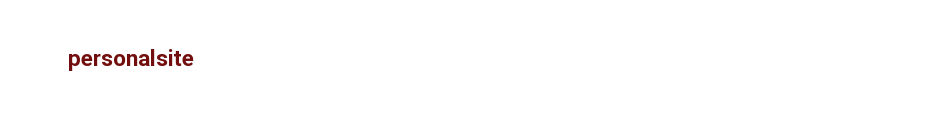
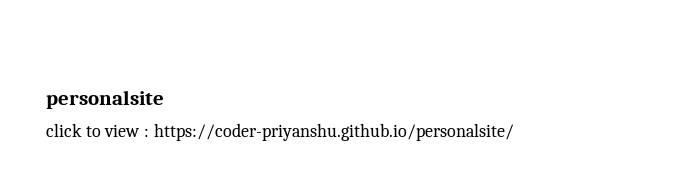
+ click to view : https://coder-priyanshu.github.io/personalsite/

